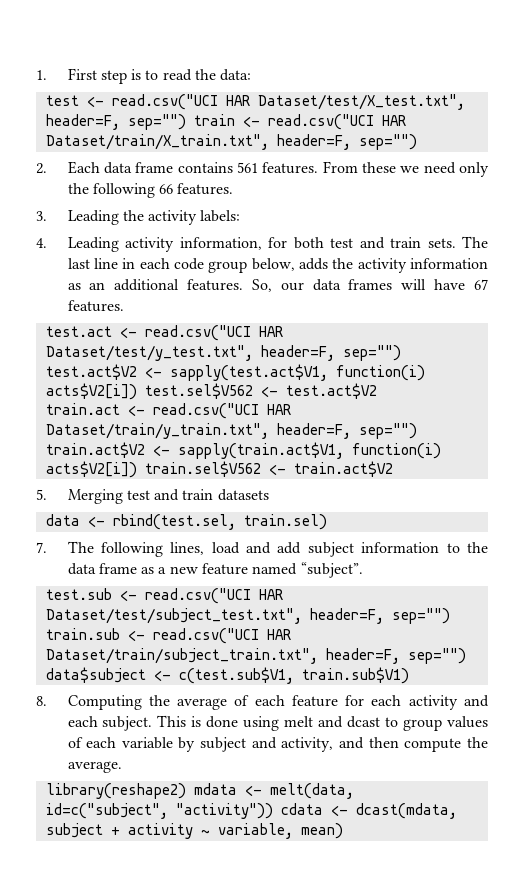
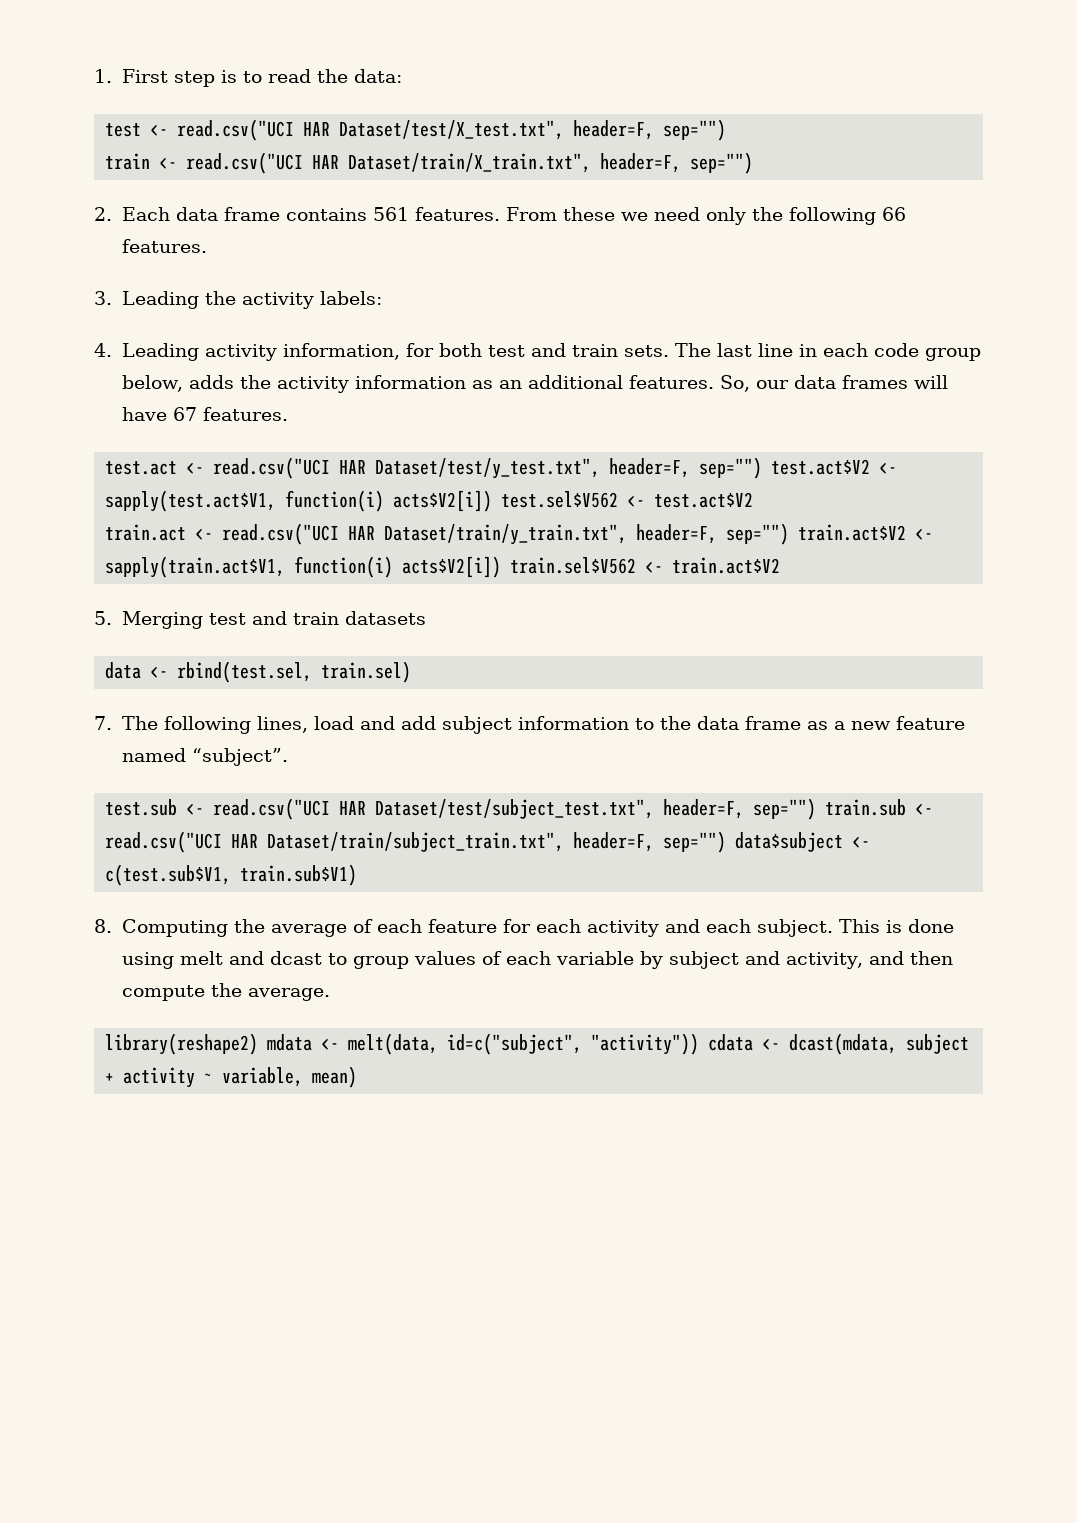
- test <- read.csv("UCI HAR Dataset/test/X_test.txt", header=F, sep="") train <- read.csv("UCI HAR Dataset/train/X_train.txt", header=F, sep="")
+ test <- read.csv("UCI HAR Dataset/test/X_test.txt", header=F, sep="")
+ train <- read.csv("UCI HAR Dataset/train/X_train.txt", header=F, sep="")

